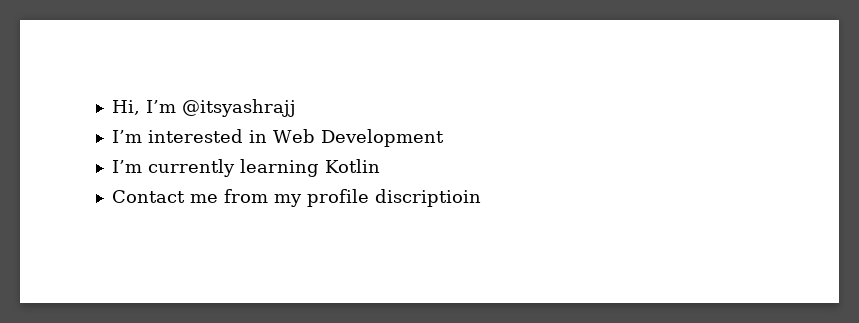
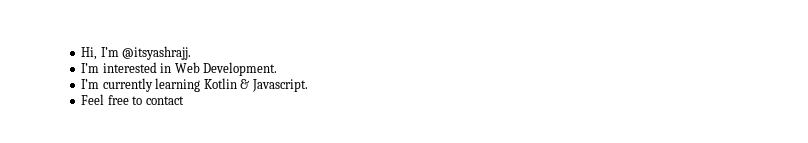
- Hi, I’m @itsyashrajj
+ Hi, I’m @itsyashrajj.
- I’m interested in Web Development
+ I’m interested in Web Development.
- I’m currently learning Kotlin
- Contact me from my profile discriptioin
+ I’m currently learning Kotlin & Javascript.
+ Feel free to contact

